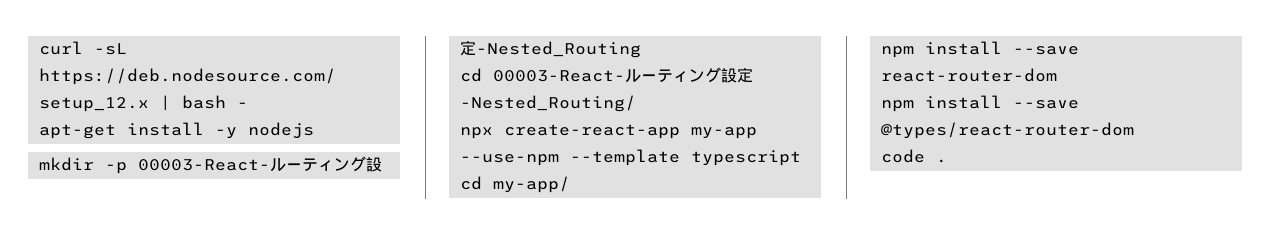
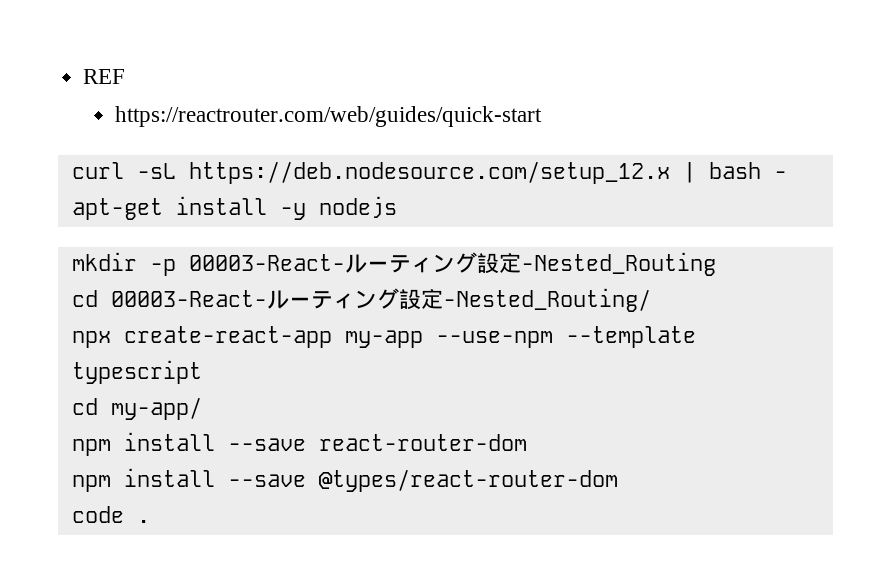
+ REF
+ https://reactrouter.com/web/guides/quick-start

